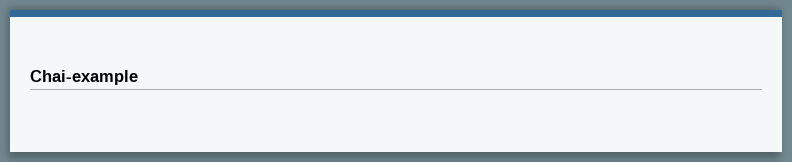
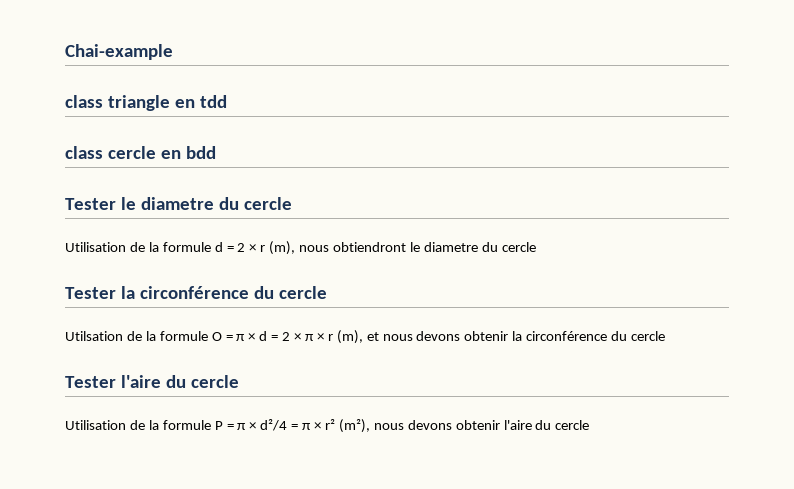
+ class triangle en tdd
+ class cercle en bdd
+ Tester le diametre du cercle
+ Utilisation de la formule d = 2 × r (m), nous obtiendront le diametre du cercle
+ Tester la circonférence du cercle
+ Utilsation de la formule O = π × d = 2 × π × r (m), et nous devons obtenir la circonférence du cercle
+ Tester l'aire du cercle
+ Utilisation de la formule P = π × d²/4 = π × r² (m²), nous devons obtenir l'aire du cercle

